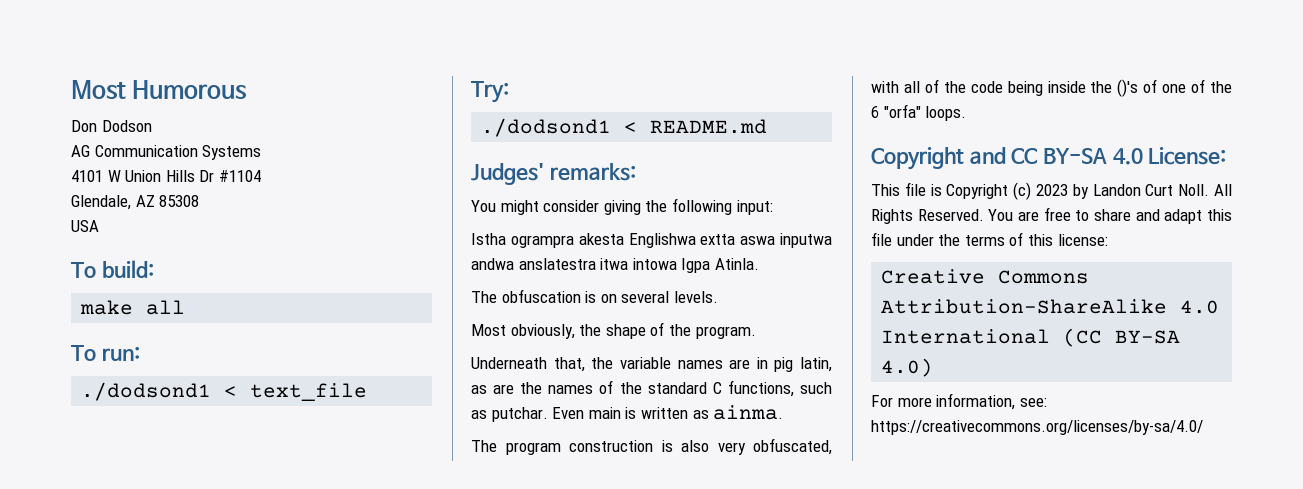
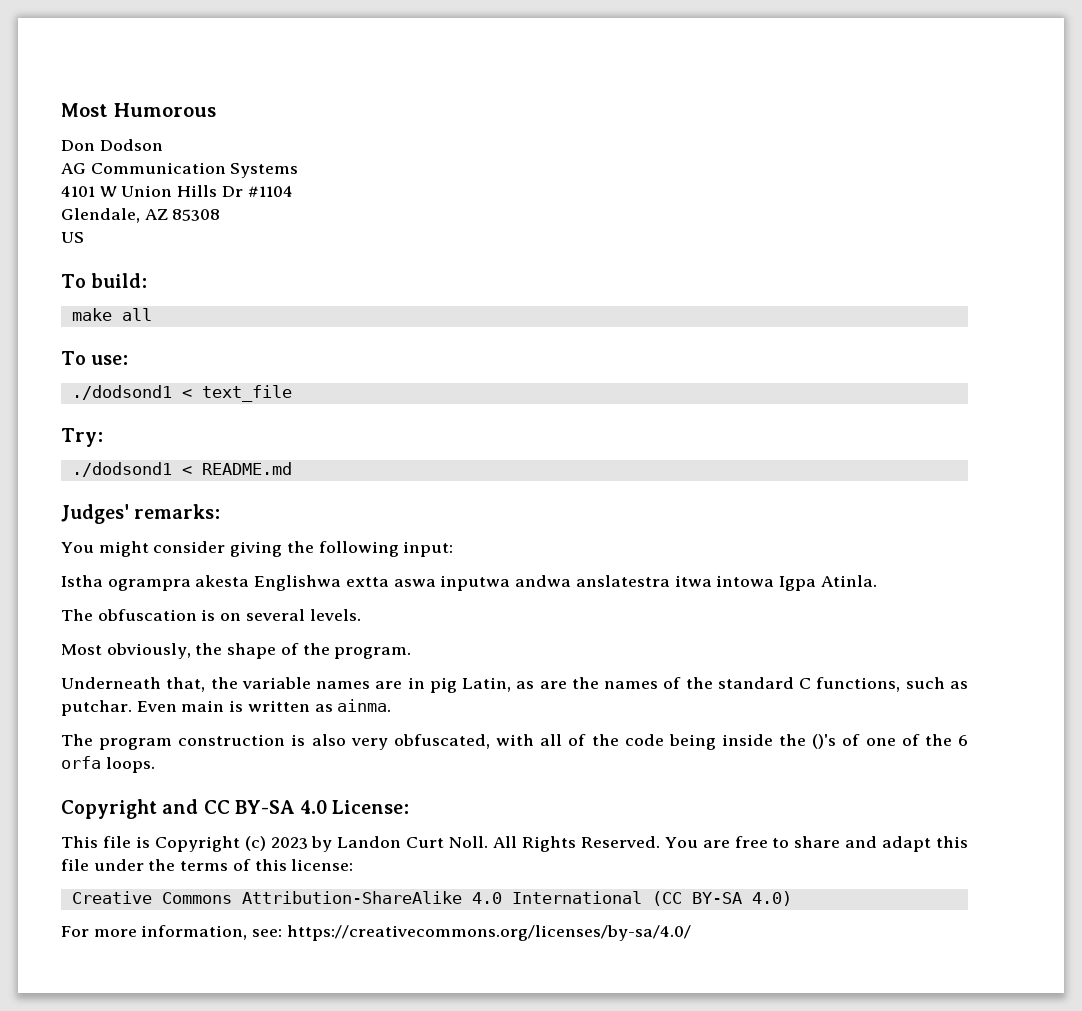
- USA
+ US
- To run:
+ To use:
- Underneath that, the variable names are in pig latin, as are the names of the standard C functions, such as putchar.
+ Underneath that, the variable names are in pig Latin, as are the names of the standard C functions, such as putchar.
- The program construction is also very obfuscated, with all of the code being inside the ()'s of one of the 6 "orfa" loops.
+ The program construction is also very obfuscated, with all of the code being inside the ()'s of one of the 6 orfa loops.

